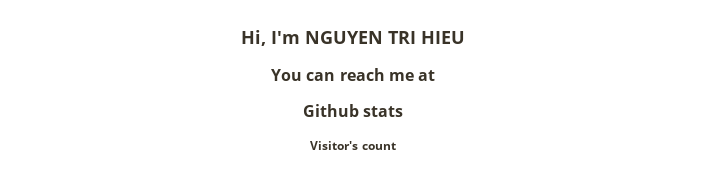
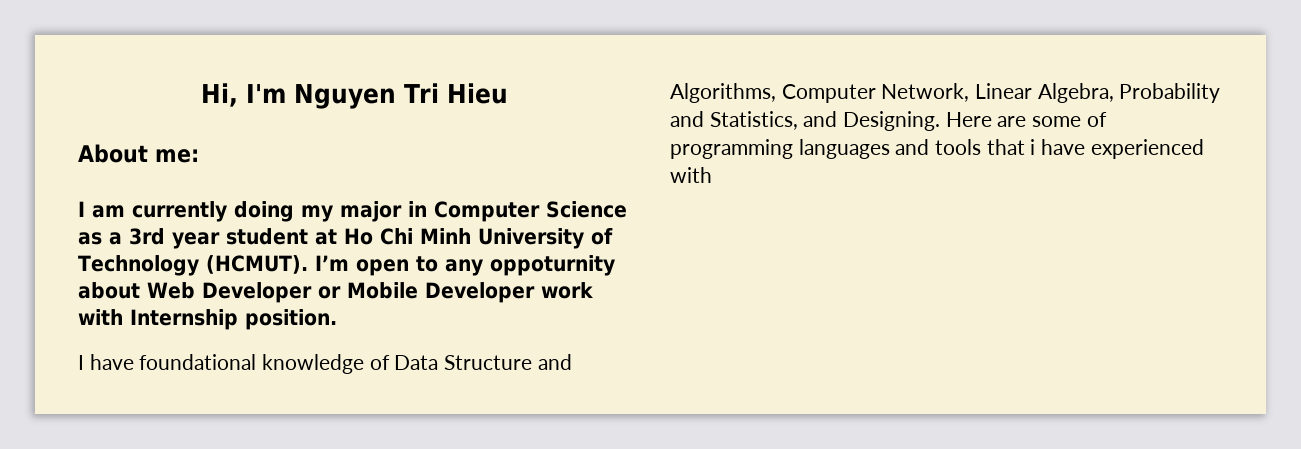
- Hi, I'm NGUYEN TRI HIEU
- You can reach me at
- Github stats
- Visitor's count
+ Hi, I'm Nguyen Tri Hieu
+ About me:
+ I am currently doing my major in Computer Science as a 3rd year student at Ho Chi Minh University of Technology (HCMUT). I’m open to any oppoturnity about Web Developer or Mobile Developer work with Internship position.
+ I have foundational knowledge of Data Structure and Algorithms, Computer Network, Linear Algebra, Probability and Statistics, and Designing. Here are some of programming languages and tools that i have experienced with

